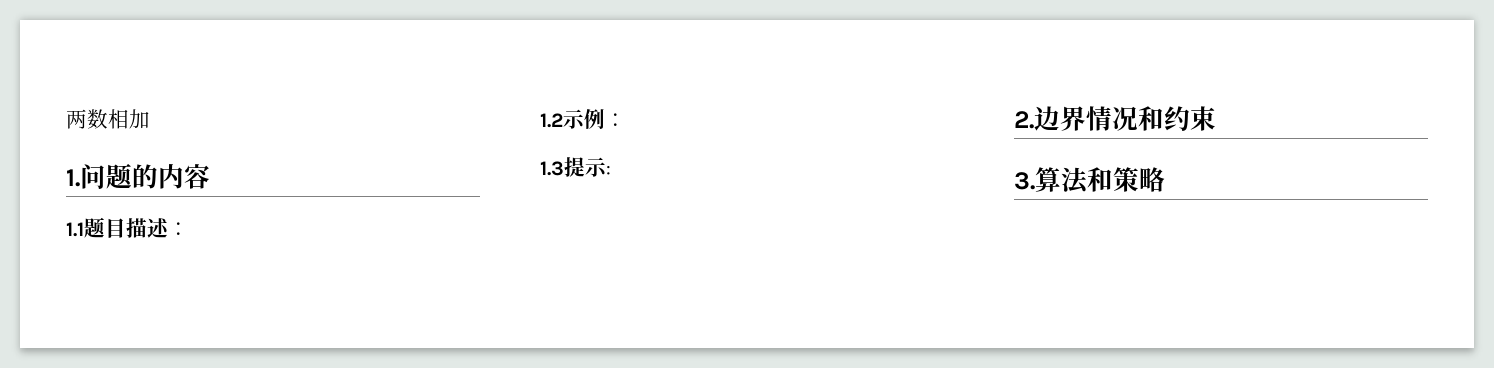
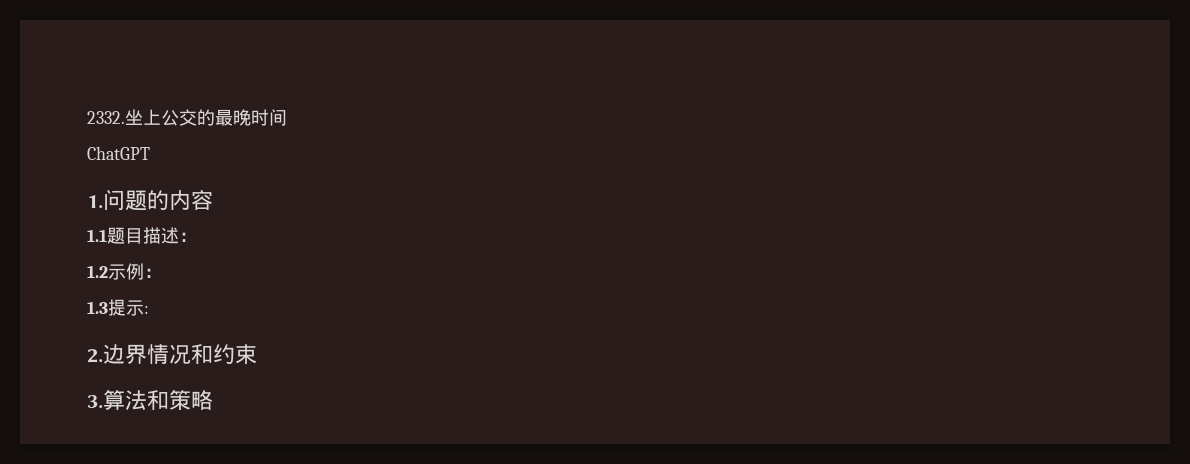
- 两数相加
+ 2332.坐上公交的最晚时间
+ ChatGPT

